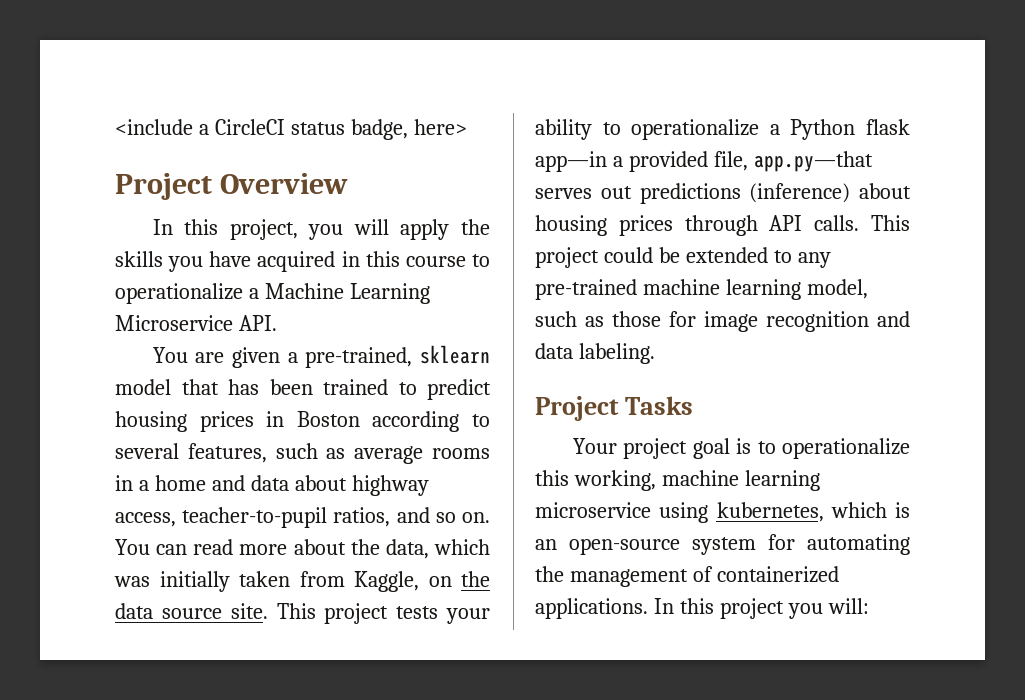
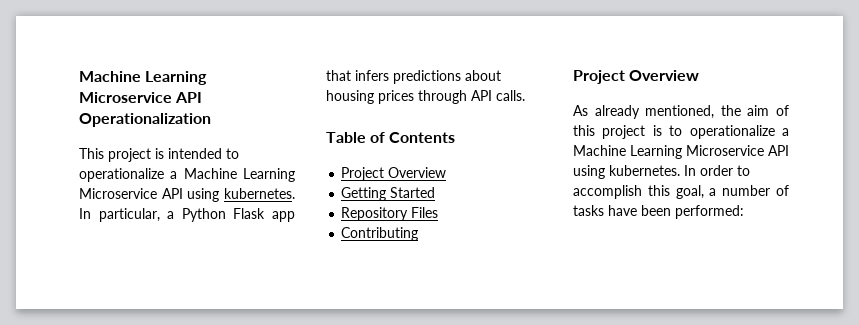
- <include a CircleCI status badge, here>
+ Machine Learning Microservice API Operationalization
+ This project is intended to operationalize a Machine Learning Microservice API using kubernetes. In particular, a Python Flask app that infers predictions about housing prices through API calls.
+ Table of Contents
  Project Overview
- In this project, you will apply the skills you have acquired in this course to operationalize a Machine Learning Microservice API.
- You are given a pre-trained, sklearn model that has been trained to predict housing prices in Boston according to several features, such as average rooms in a home and data about highway access, teacher-to-pupil ratios, and so on. You can read more about the data, which was initially taken from Kaggle, on the data source site. This project tests your ability to operationalize a Python flask app—in a provided file, app.py—that serves out predictions (inference) about housing prices through API calls. This project could be extended to any pre-trained machine learning model, such as those for image recognition and data labeling.
- Project Tasks
- Your project goal is to operationalize this working, machine learning microservice using kubernetes, which is an open-source system for automating the management of containerized applications. In this project you will:
+ Getting Started
+ Repository Files
+ Contributing
+ Project Overview
+ As already mentioned, the aim of this project is to operationalize a Machine Learning Microservice API using kubernetes. In order to accomplish this goal, a number of tasks have been performed:

